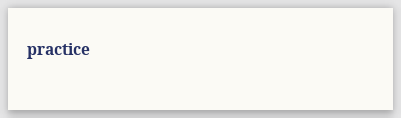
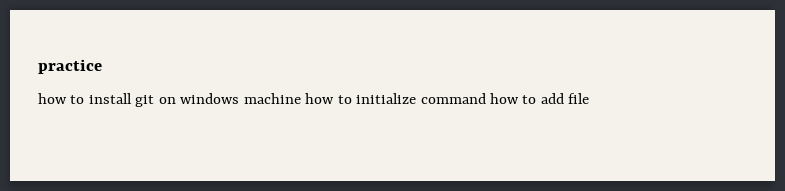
+ how to install git on windows machine how to initialize command how to add file

